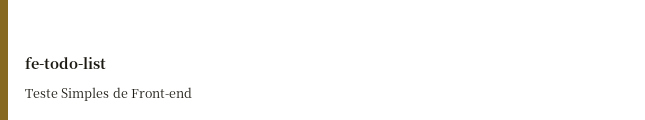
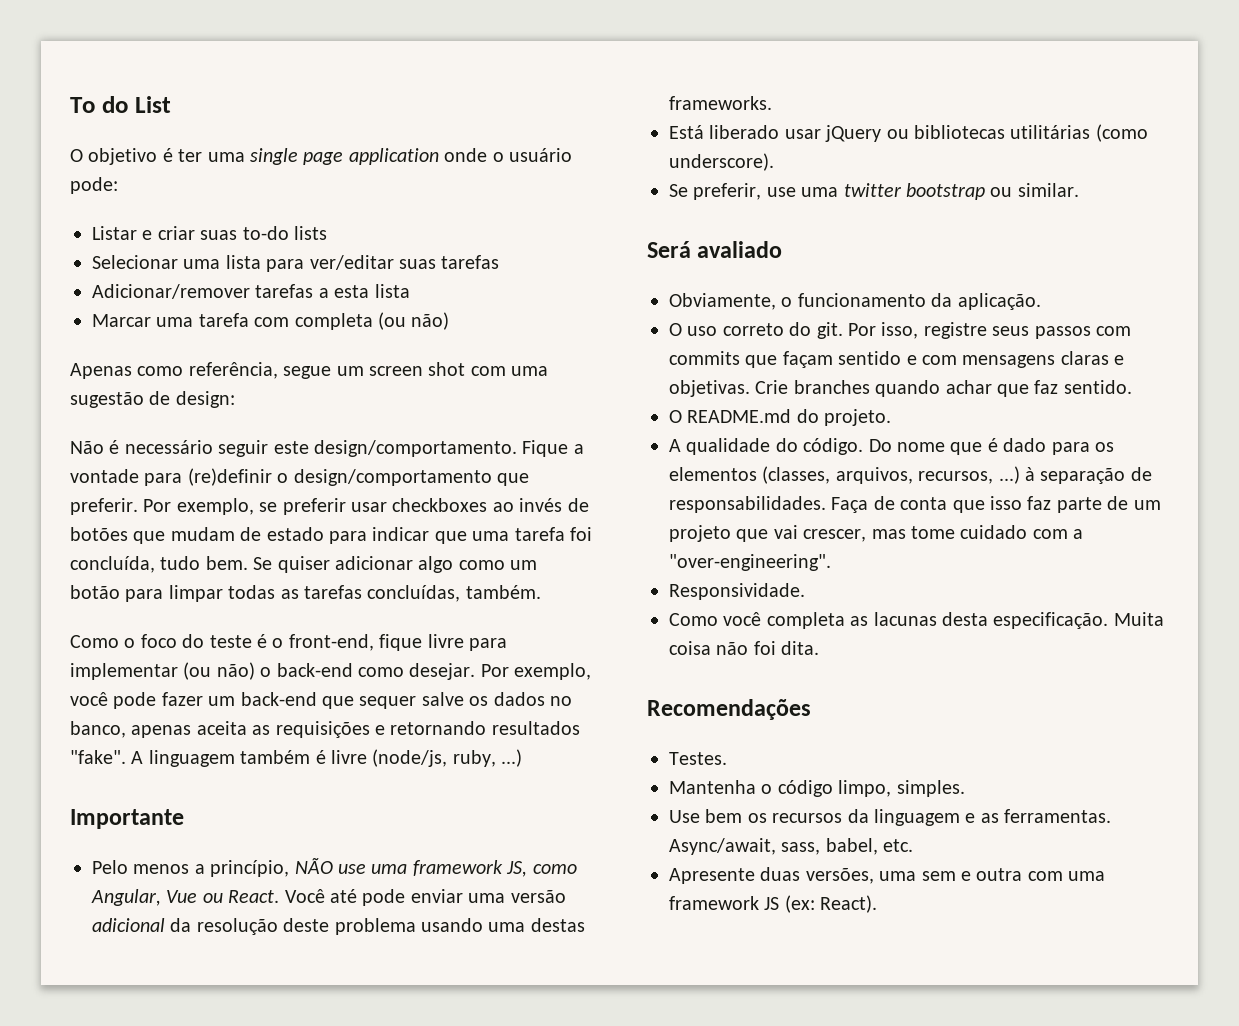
- fe-todo-list
- Teste Simples de Front-end
+ To do List
+ O objetivo é ter uma single page application onde o usuário pode:
+ Listar e criar suas to-do lists
+ Selecionar uma lista para ver/editar suas tarefas
+ Adicionar/remover tarefas a esta lista
+ Marcar uma tarefa com completa (ou não)
+ Apenas como referência, segue um screen shot com uma sugestão de design:
+ Não é necessário seguir este design/comportamento. Fique a vontade para (re)definir o design/comportamento que preferir. Por exemplo, se preferir usar checkboxes ao invés de botões que mudam de estado para indicar que uma tarefa foi concluída, tudo bem. Se quiser adicionar algo como um botão para limpar todas as tarefas concluídas, também.
+ Como o foco do teste é o front-end, fique livre para implementar (ou não) o back-end como desejar. Por exemplo, você pode fazer um back-end que sequer salve os dados no banco, apenas aceita as requisições e retornando resultados "fake". A linguagem também é livre (node/js, ruby, ...)
+ Importante
+ Pelo menos a princípio, NÃO use uma framework JS, como Angular, Vue ou React. Você até pode enviar uma versão adicional da resolução deste problema usando uma destas frameworks.
+ Está liberado usar jQuery ou bibliotecas utilitárias (como underscore).
+ Se preferir, use uma twitter bootstrap ou similar.
+ Será avaliado
+ Obviamente, o funcionamento da aplicação.
+ O uso correto do git. Por isso, registre seus passos com commits que façam sentido e com mensagens claras e objetivas. Crie branches quando achar que faz sentido.
+ O README.md do projeto.
+ A qualidade do código. Do nome que é dado para os elementos (classes, arquivos, recursos, ...) à separação de responsabilidades. Faça de conta que isso faz parte de um projeto que vai crescer, mas tome cuidado com a "over-engineering".
+ Responsividade.
+ Como você completa as lacunas desta especificação. Muita coisa não foi dita.
+ Recomendações
+ Testes.
+ Mantenha o código limpo, simples.
+ Use bem os recursos da linguagem e as ferramentas. Async/await, sass, babel, etc.
+ Apresente duas versões, uma sem e outra com uma framework JS (ex: React).

